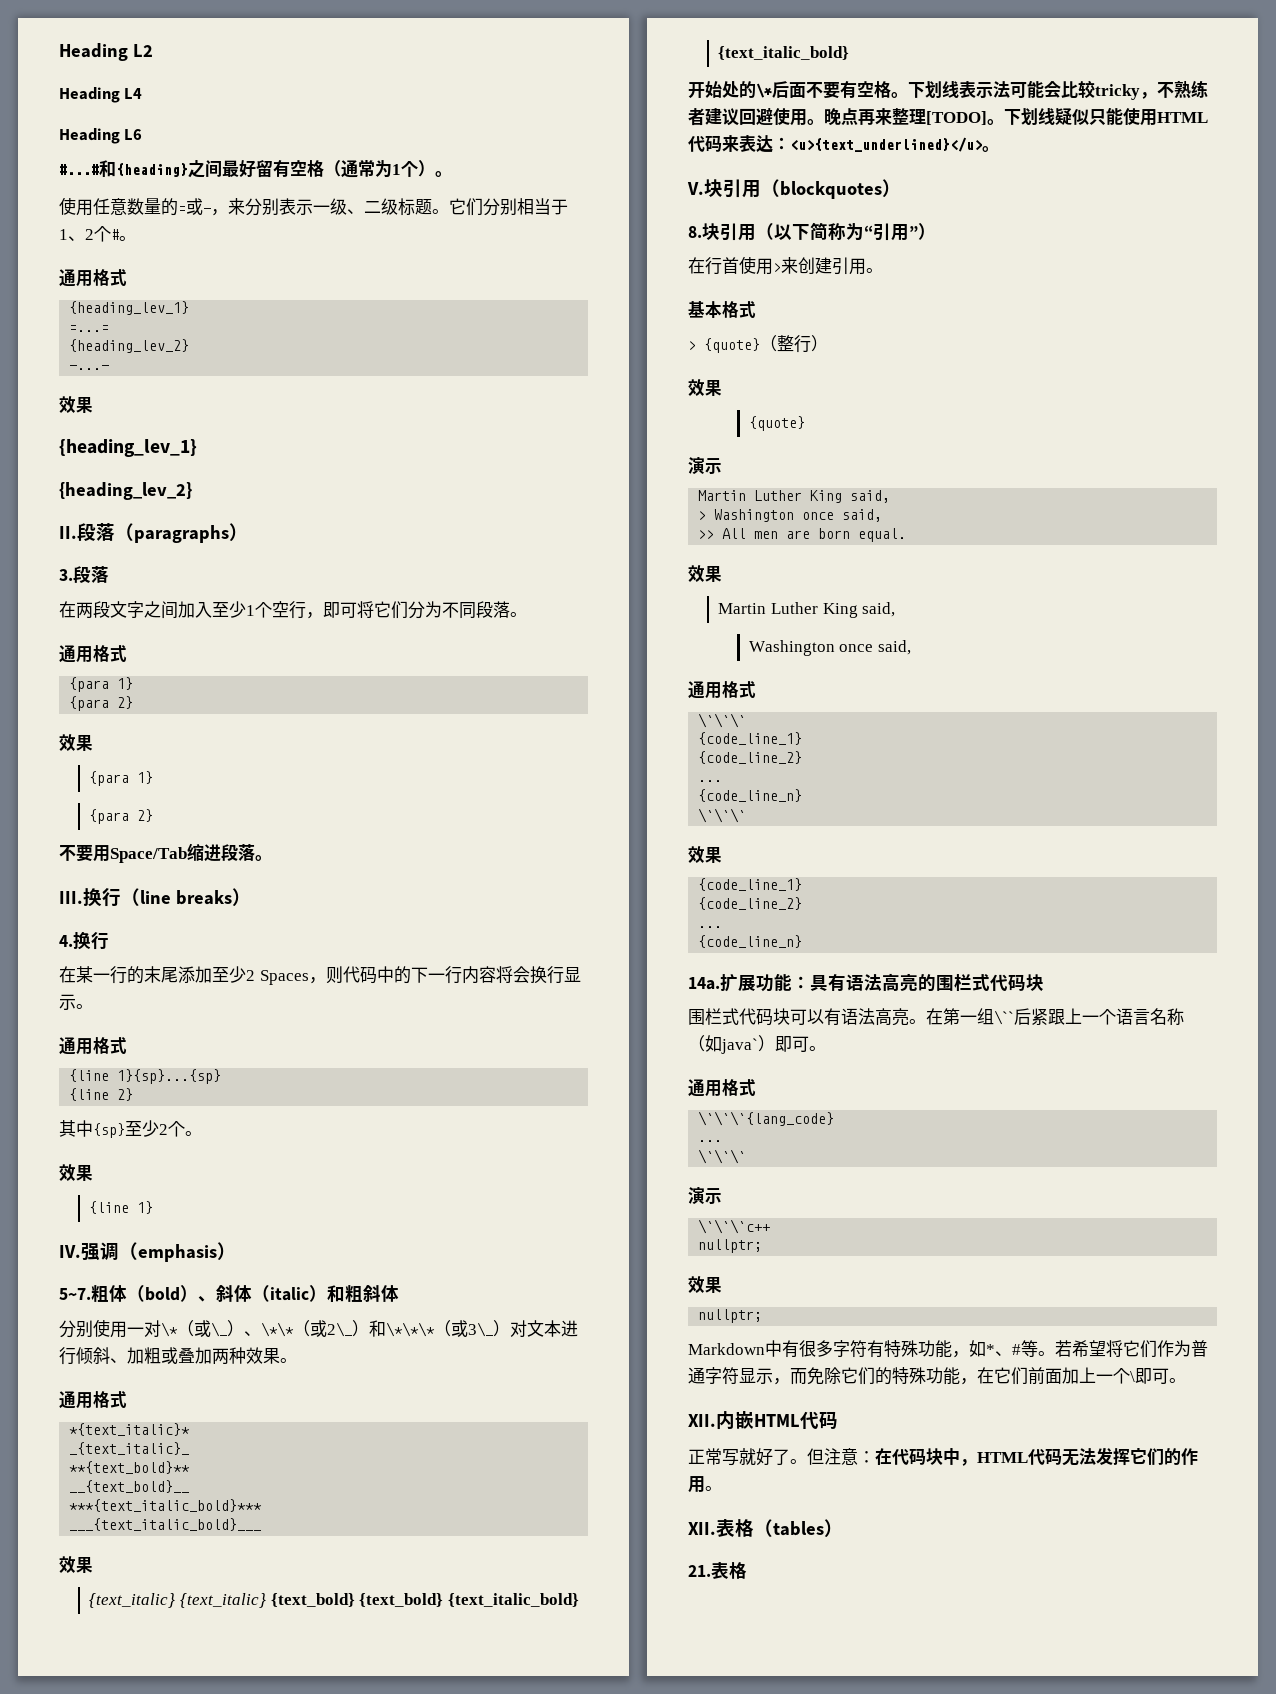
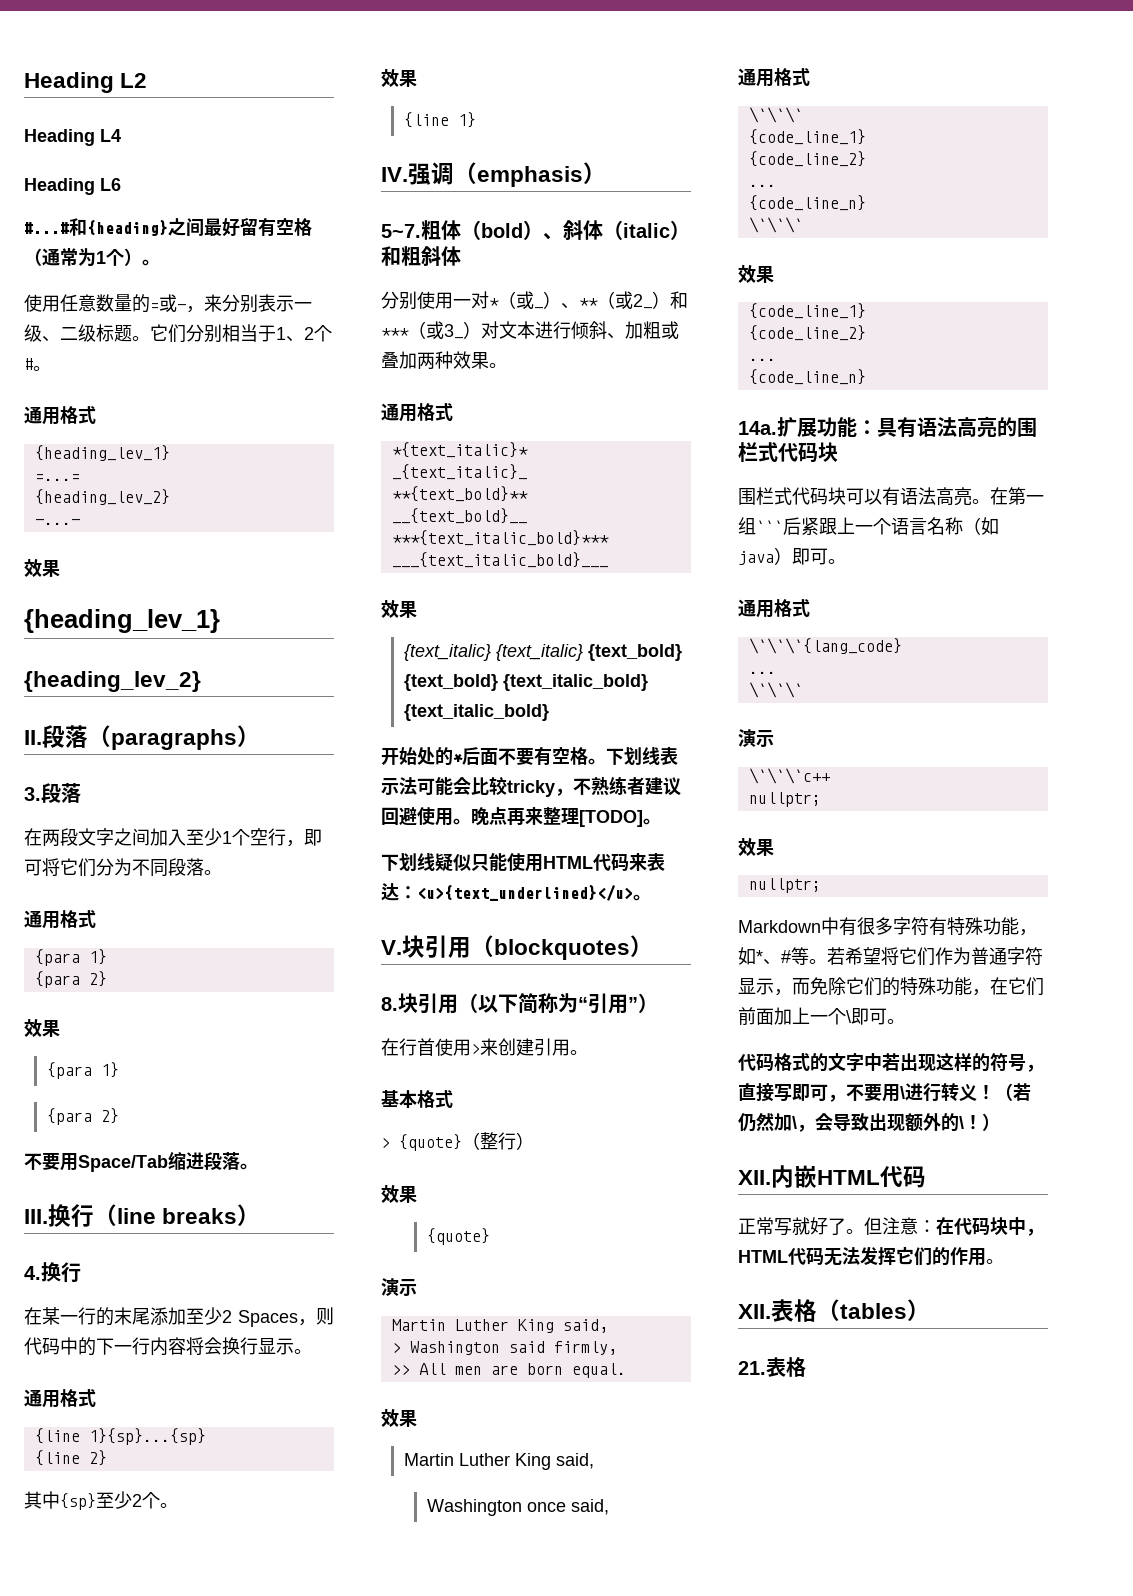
- 分别使用一对\*（或\_）、\*\*（或2\_）和\*\*\*（或3\_）对文本进行倾斜、加粗或叠加两种效果。
+ 分别使用一对*（或_）、**（或2_）和***（或3_）对文本进行倾斜、加粗或叠加两种效果。
- 开始处的\*后面不要有空格。
+ 开始处的*后面不要有空格。
- 晚点再来整理[TODO]。下划线疑似只能使用HTML代码来表达：<u>{text_underlined}</u>。
+ 晚点再来整理[TODO]。
+ 下划线疑似只能使用HTML代码来表达：<u>{text_underlined}</u>。
- > Washington once said,
+ > Washington said firmly,
- 在第一组\``后紧跟上一个语言名称（如java`）即可。
+ 在第一组```后紧跟上一个语言名称（如java）即可。
+ 代码格式的文字中若出现这样的符号，直接写即可，不要用\进行转义！（若仍然加\，会导致出现额外的\！）

